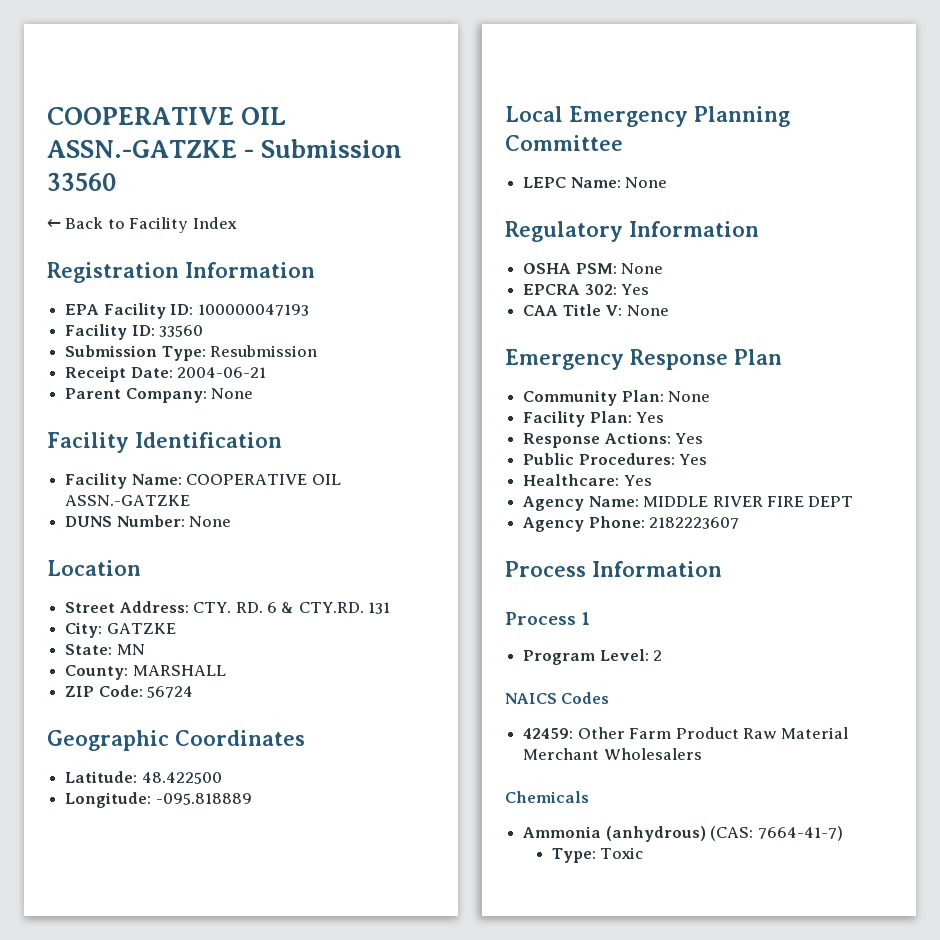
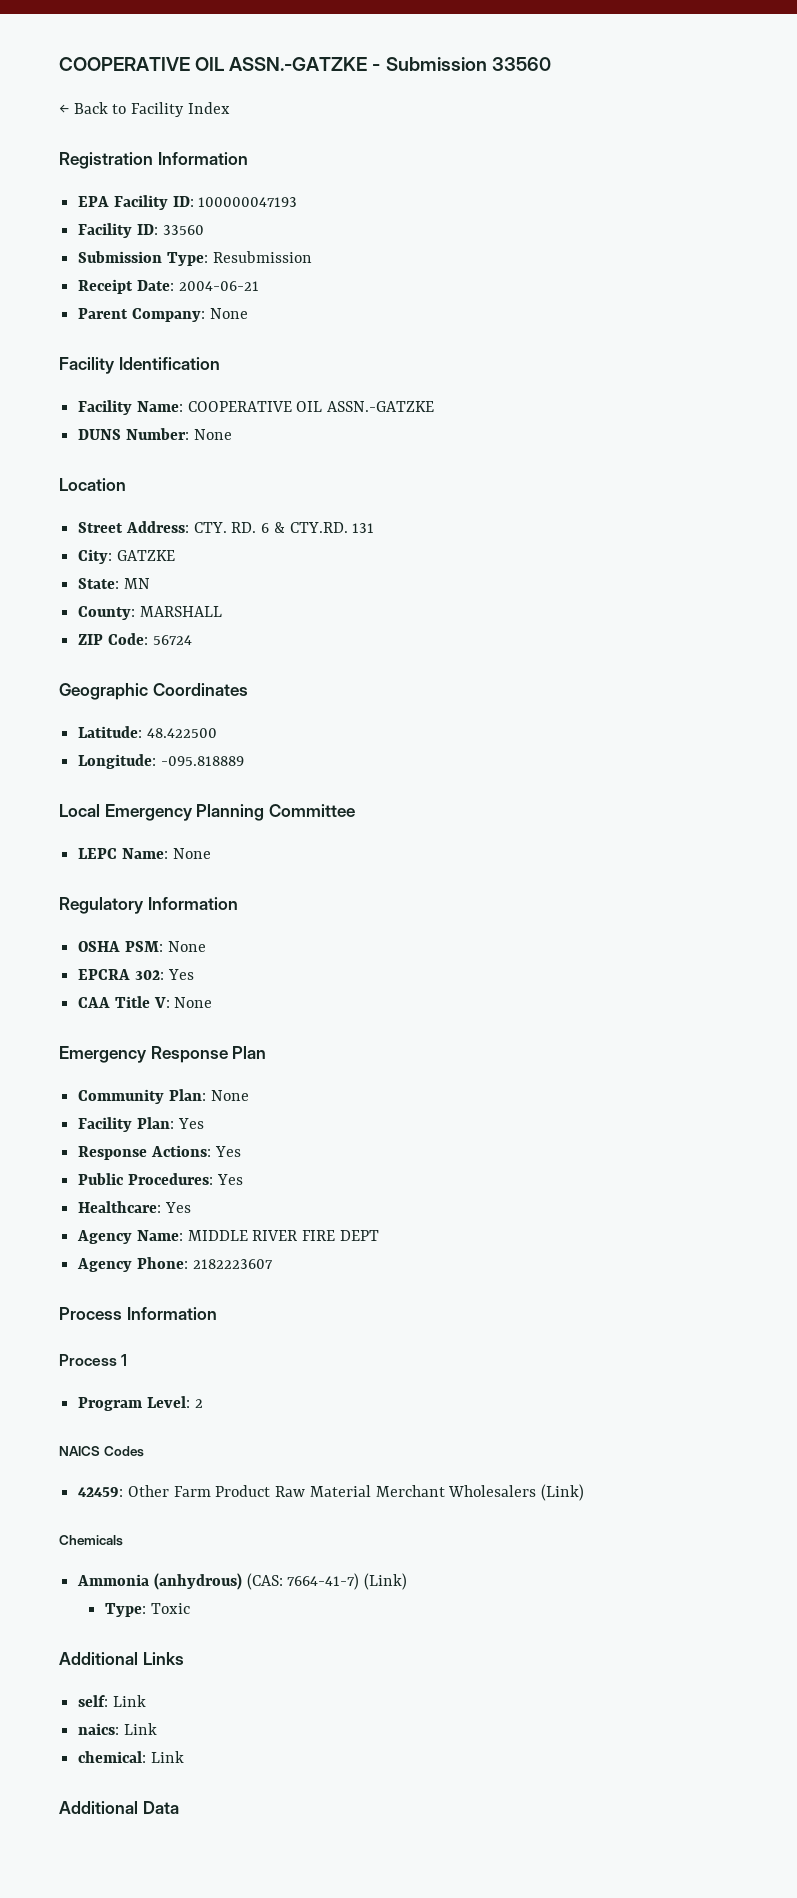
- 42459: Other Farm Product Raw Material Merchant Wholesalers
+ 42459: Other Farm Product Raw Material Merchant Wholesalers (Link)
- Ammonia (anhydrous) (CAS: 7664-41-7)
+ Ammonia (anhydrous) (CAS: 7664-41-7) (Link)
+ Additional Links
+ self: Link
+ naics: Link
+ chemical: Link
+ Additional Data

